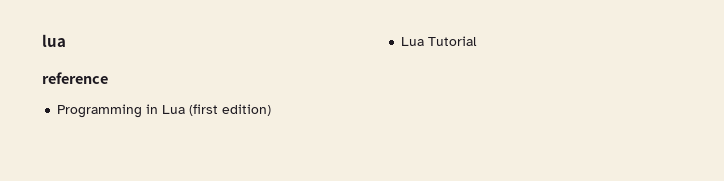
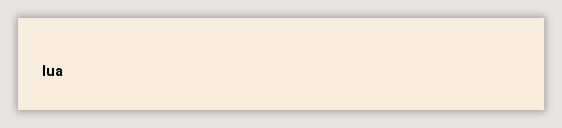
- reference
- Programming in Lua (first edition)
- Lua Tutorial

